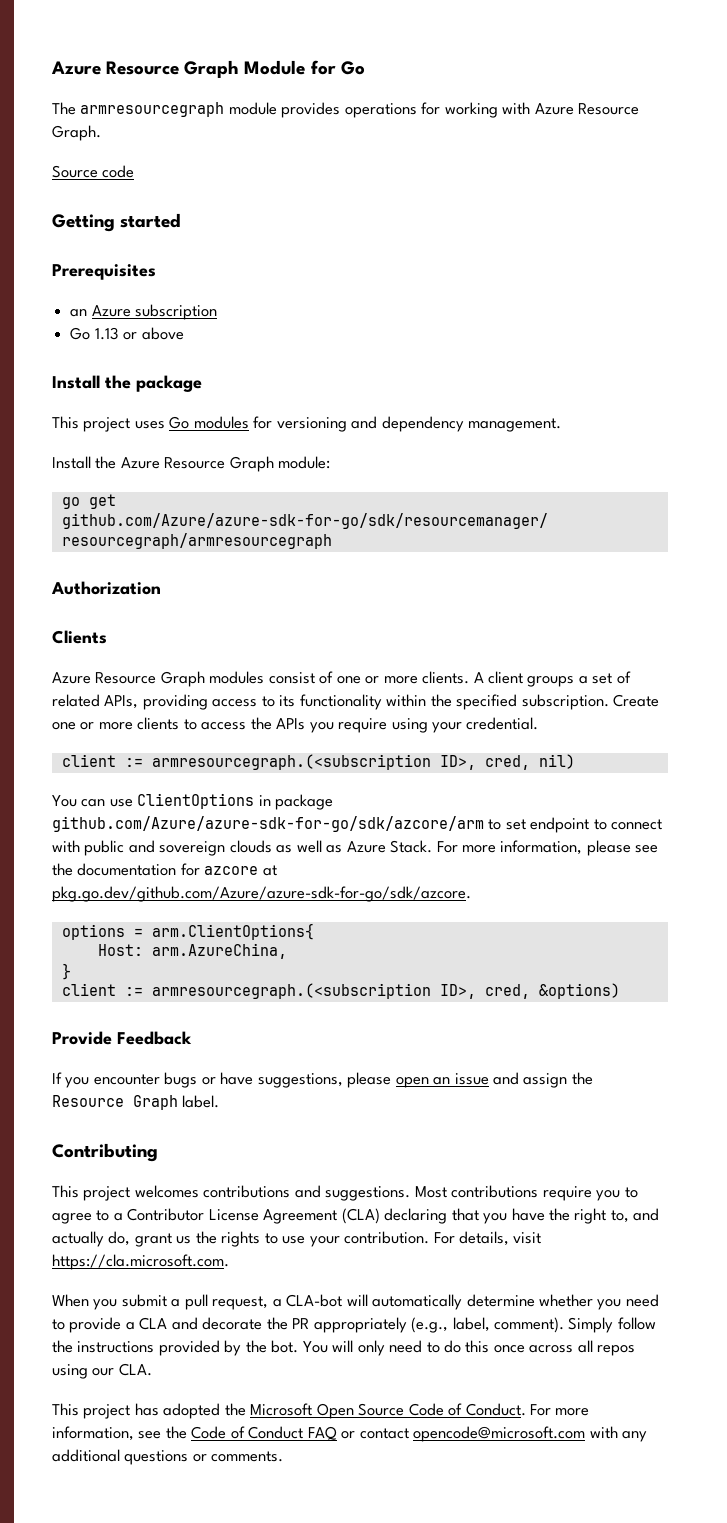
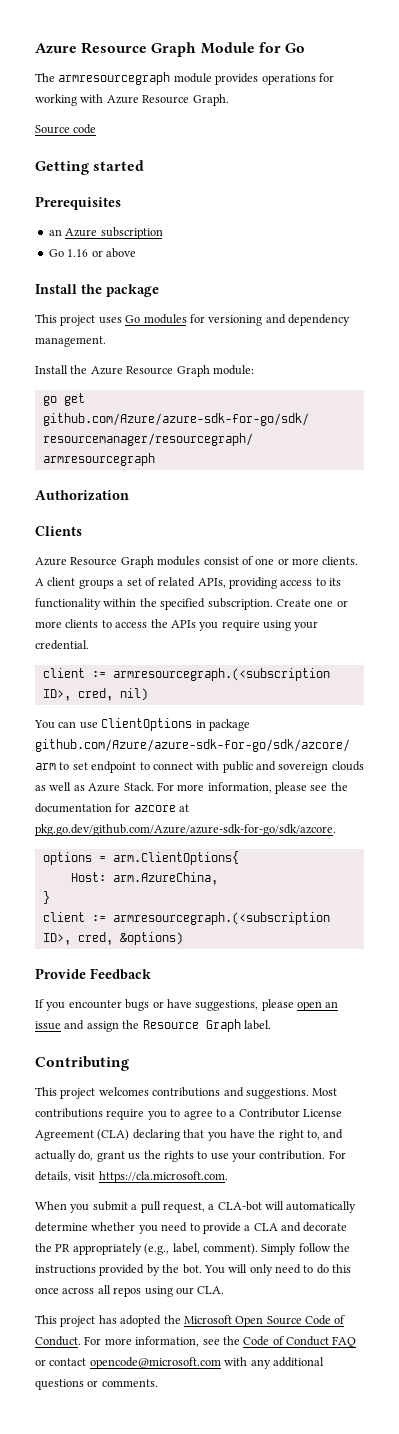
- Go 1.13 or above
+ Go 1.16 or above

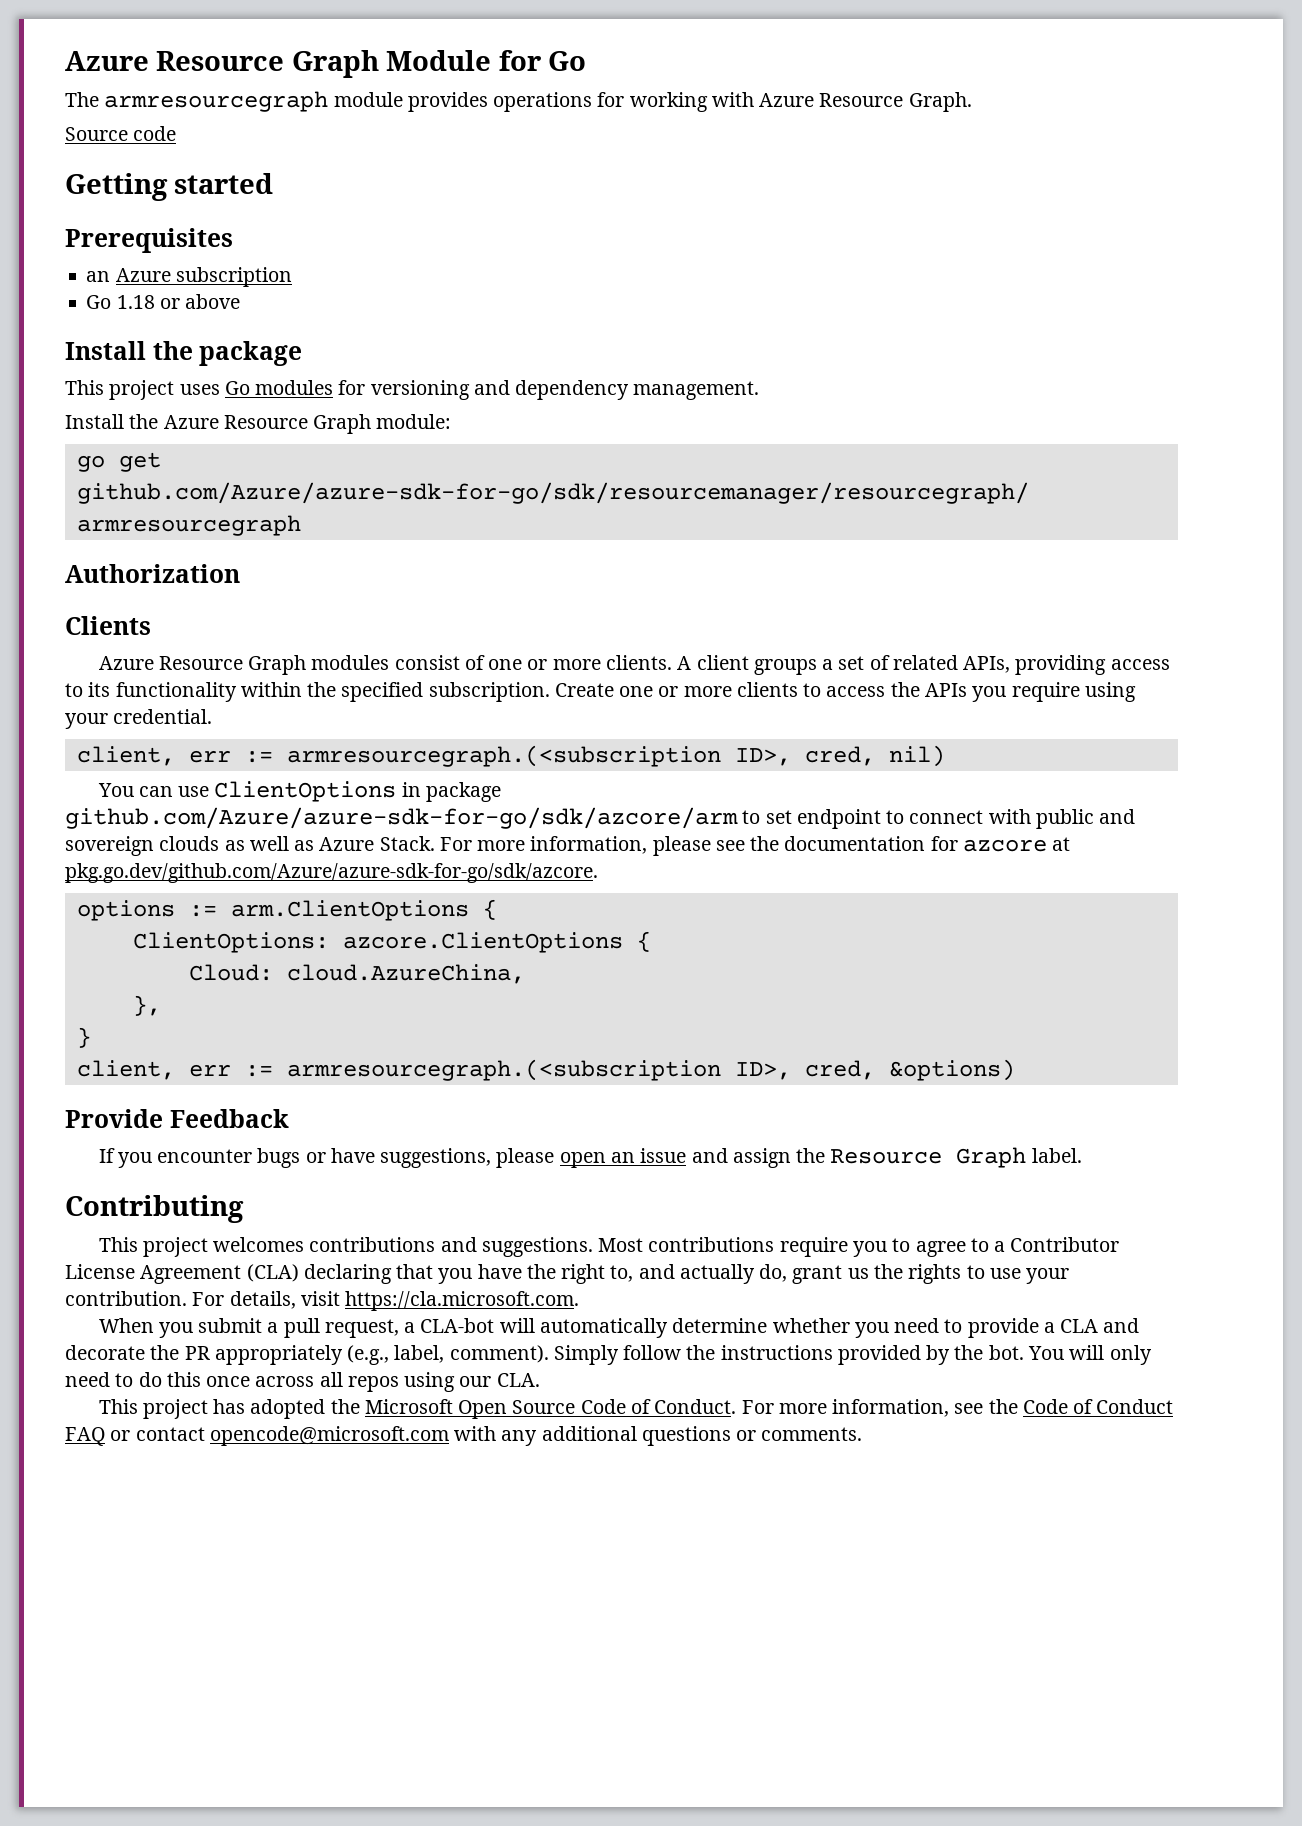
- Go 1.16 or above
+ Go 1.18 or above
- client := armresourcegraph.(<subscription ID>, cred, nil)
+ client, err := armresourcegraph.(<subscription ID>, cred, nil)
- options = arm.ClientOptions{
- Host: arm.AzureChina,
+ options := arm.ClientOptions {
+ ClientOptions: azcore.ClientOptions {
+ Cloud: cloud.AzureChina,
+ },
- client := armresourcegraph.(<subscription ID>, cred, &options)
+ client, err := armresourcegraph.(<subscription ID>, cred, &options)

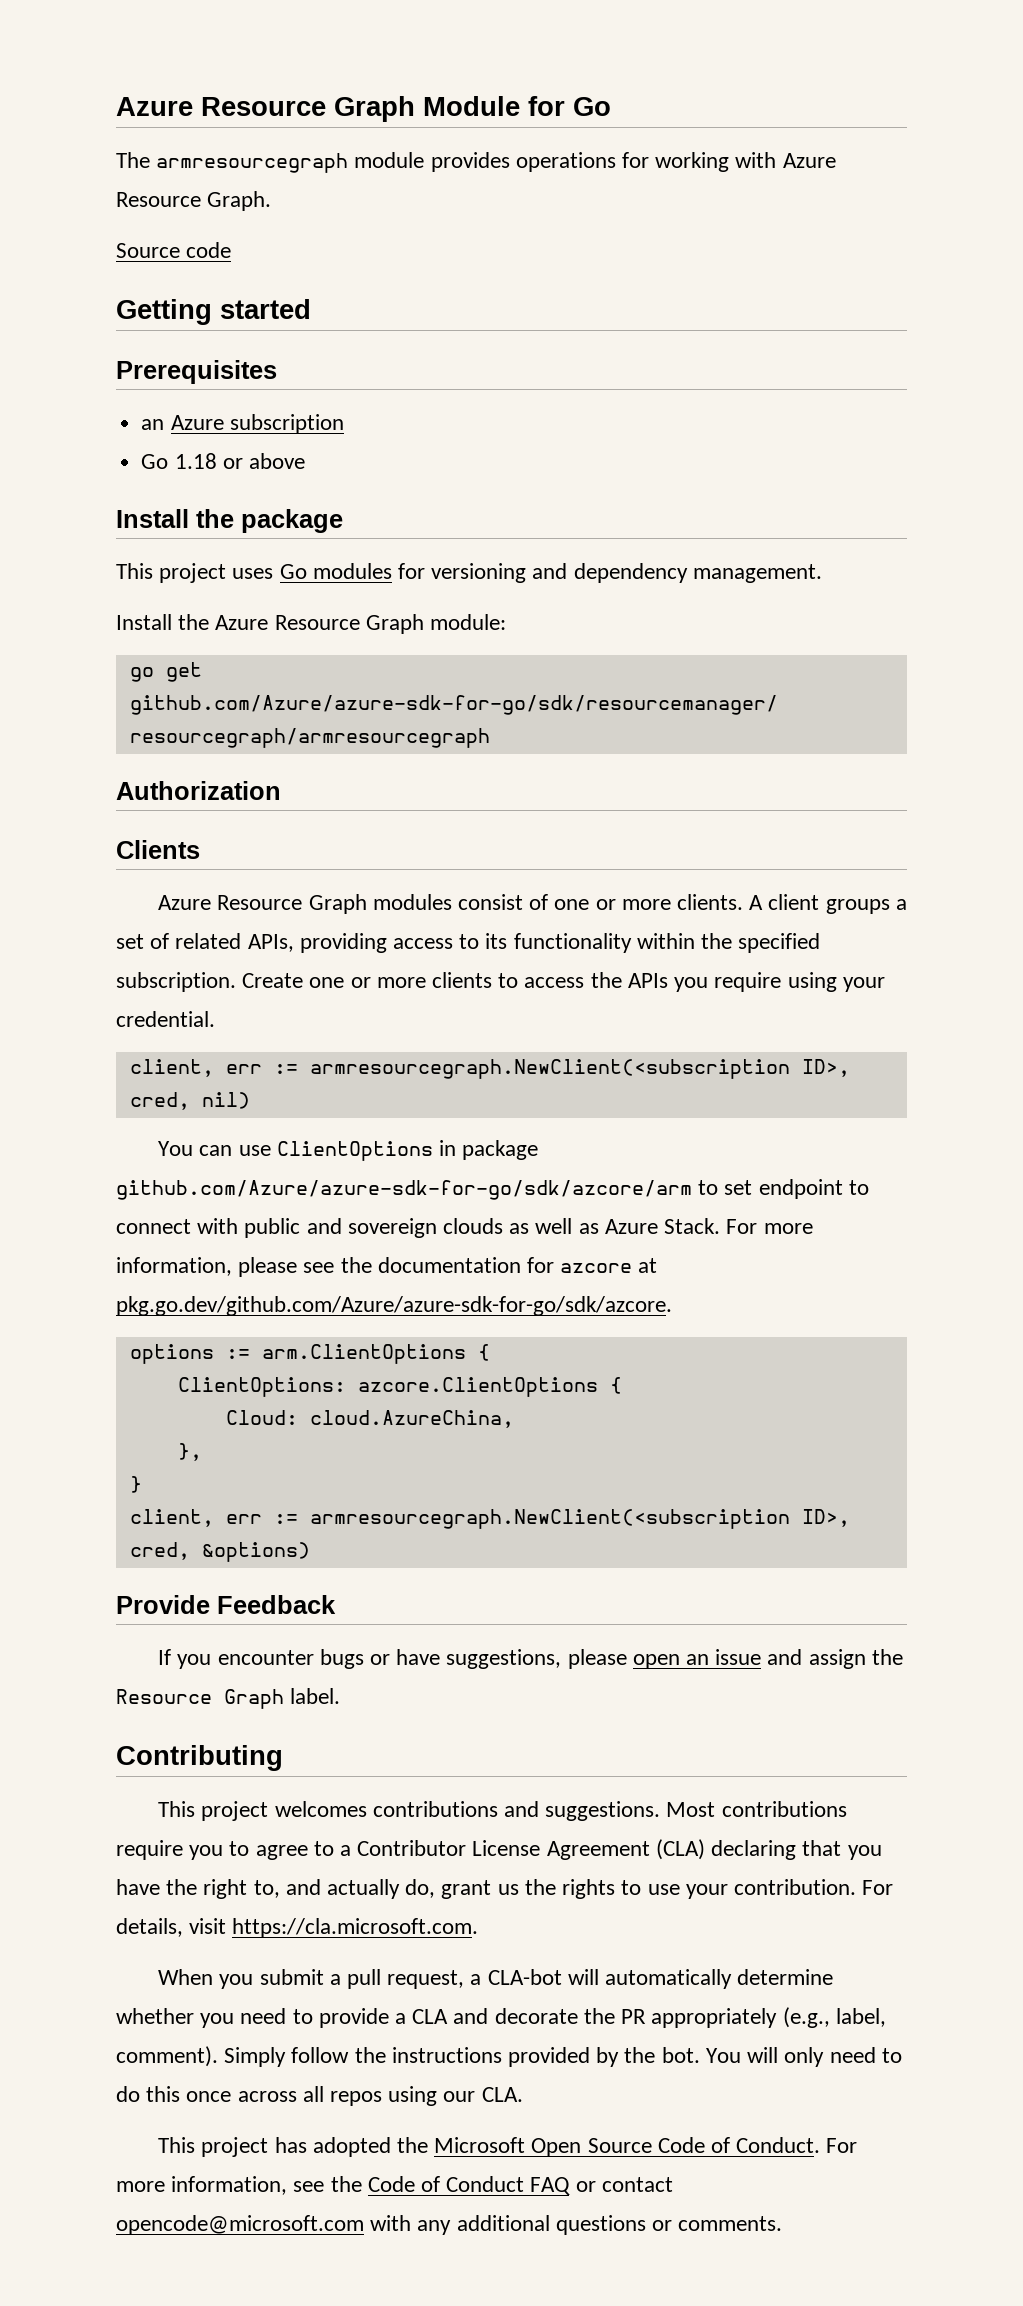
- client, err := armresourcegraph.(<subscription ID>, cred, nil)
+ client, err := armresourcegraph.NewClient(<subscription ID>, cred, nil)
- client, err := armresourcegraph.(<subscription ID>, cred, &options)
+ client, err := armresourcegraph.NewClient(<subscription ID>, cred, &options)

